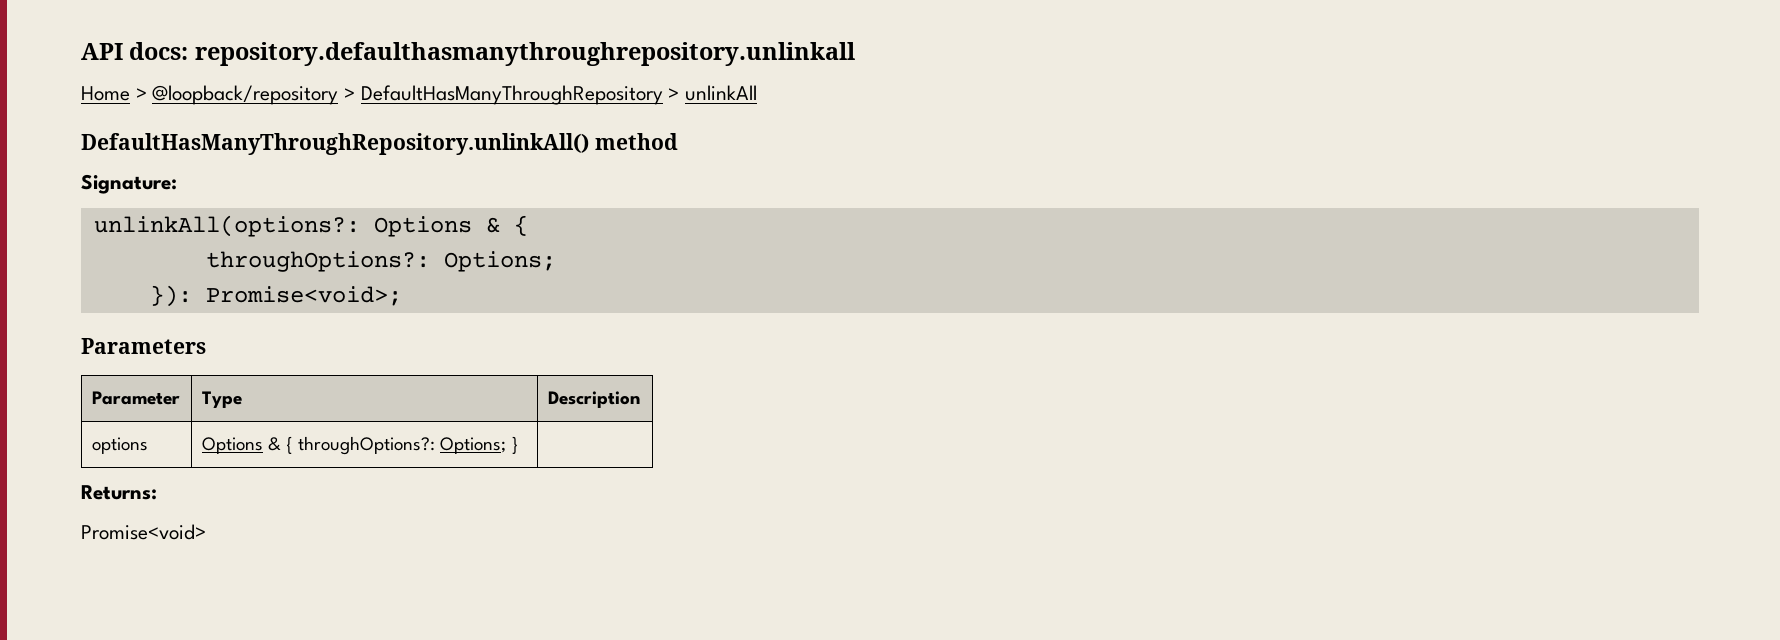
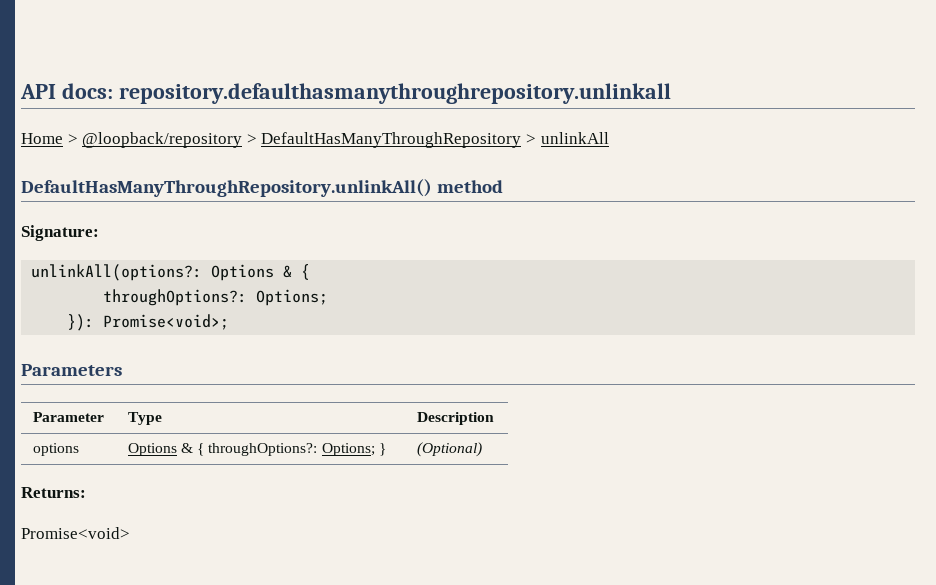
- options | Options & { throughOptions?: Options; } |
+ options | Options & { throughOptions?: Options; } | (Optional)

